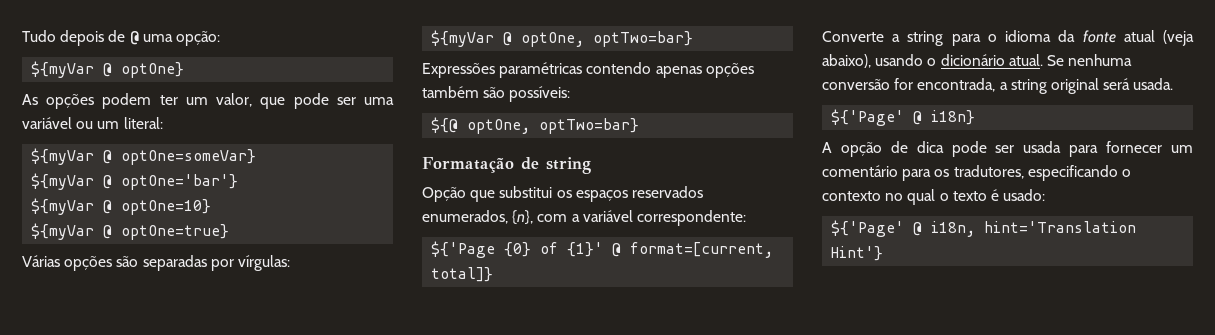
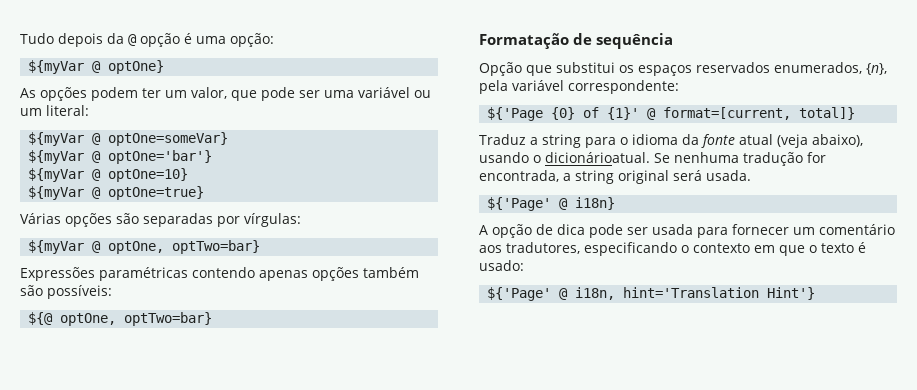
- Tudo depois de @ uma opção:
+ Tudo depois da @ opção é uma opção:
- Formatação de string
+ Formatação de sequência
- Opção que substitui os espaços reservados enumerados, {n}, com a variável correspondente:
+ Opção que substitui os espaços reservados enumerados, {n}, pela variável correspondente:
- Converte a string para o idioma da fonte atual (veja abaixo), usando o dicionário atual.
+ Traduz a string para o idioma da fonte atual (veja abaixo), usando o dicionárioatual.
- Se nenhuma conversão for encontrada, a string original será usada.
+ Se nenhuma tradução for encontrada, a string original será usada.
- A opção de dica pode ser usada para fornecer um comentário para os tradutores, especificando o contexto no qual o texto é usado:
+ A opção de dica pode ser usada para fornecer um comentário aos tradutores, especificando o contexto em que o texto é usado:

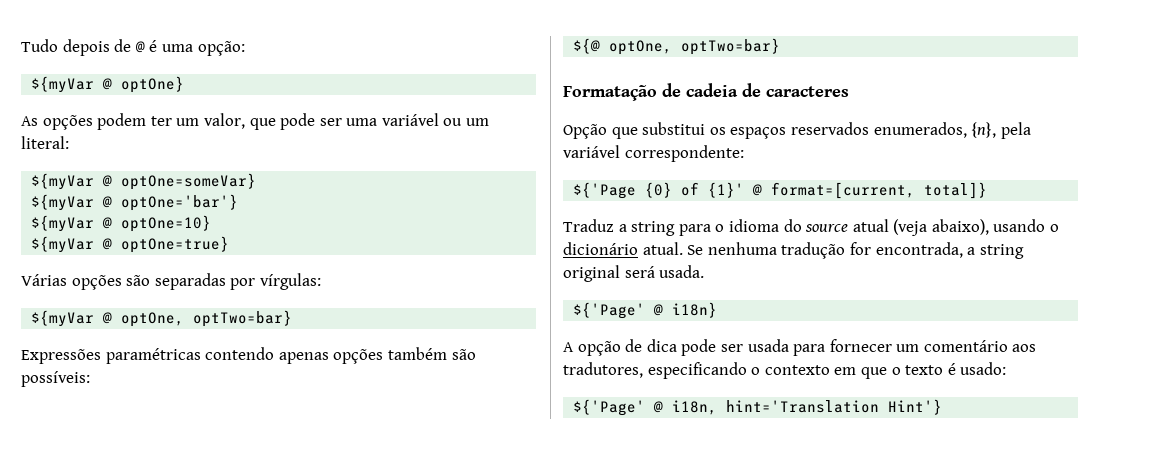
- Tudo depois da @ opção é uma opção:
+ Tudo depois de @ é uma opção:
- Formatação de sequência
+ Formatação de cadeia de caracteres
- Traduz a string para o idioma da fonte atual (veja abaixo), usando o dicionárioatual.
+ Traduz a string para o idioma do source atual (veja abaixo), usando o dicionário atual.

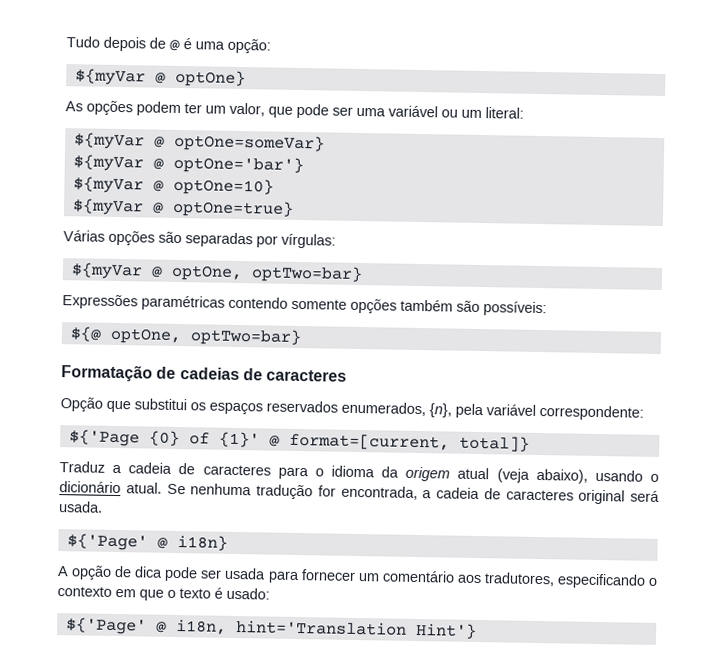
- Expressões paramétricas contendo apenas opções também são possíveis:
+ Expressões paramétricas contendo somente opções também são possíveis:
- Formatação de cadeia de caracteres
+ Formatação de cadeias de caracteres
- Traduz a string para o idioma do source atual (veja abaixo), usando o dicionário atual.
+ Traduz a cadeia de caracteres para o idioma da origem atual (veja abaixo), usando o dicionário atual.
- Se nenhuma tradução for encontrada, a string original será usada.
+ Se nenhuma tradução for encontrada, a cadeia de caracteres original será usada.

